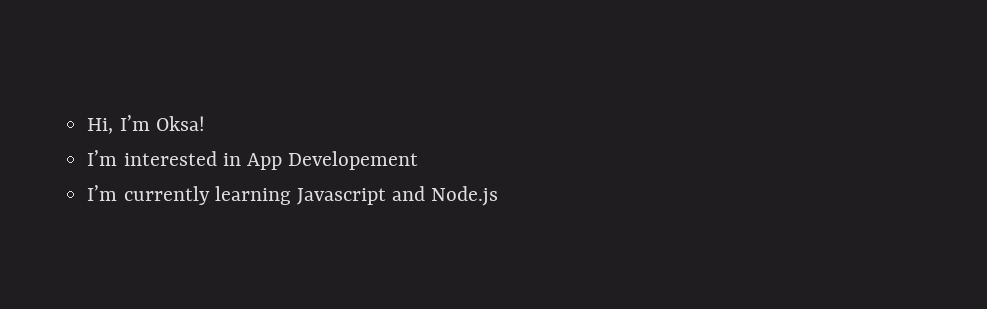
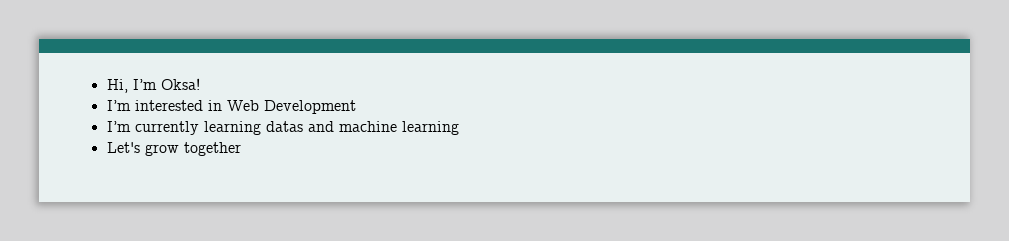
- I’m interested in App Developement
+ I’m interested in Web Development
- I’m currently learning Javascript and Node.js
+ I’m currently learning datas and machine learning
+ Let's grow together

